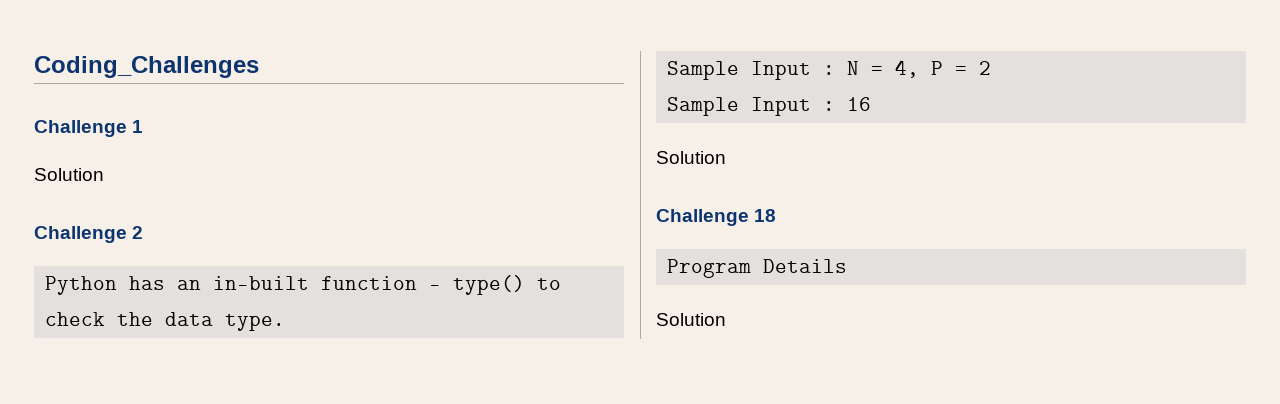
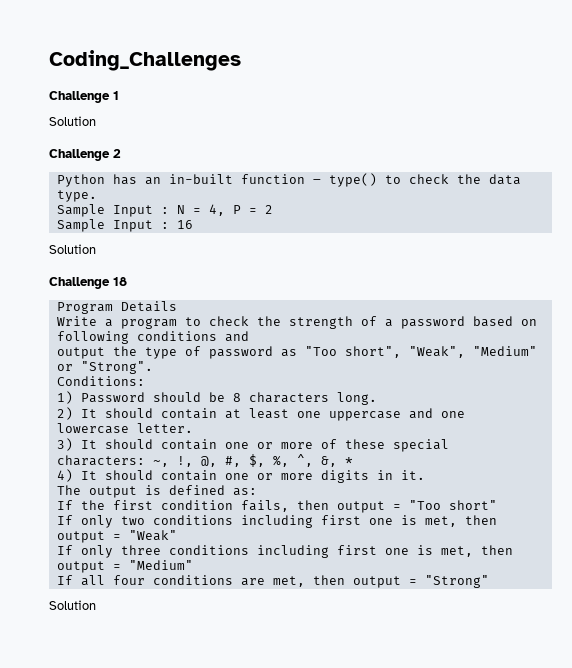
+ Write a program to check the strength of a password based on following conditions and
+ output the type of password as "Too short", "Weak", "Medium" or "Strong".
+ Conditions:
+ 1) Password should be 8 characters long.
+ 2) It should contain at least one uppercase and one lowercase letter.
+ 3) It should contain one or more of these special characters: ~, !, @, #, $, %, ^, &, *
+ 4) It should contain one or more digits in it.
+ The output is defined as:
+ If the first condition fails, then output = "Too short"
+ If only two conditions including first one is met, then output = "Weak"
+ If only three conditions including first one is met, then output = "Medium"
+ If all four conditions are met, then output = "Strong"

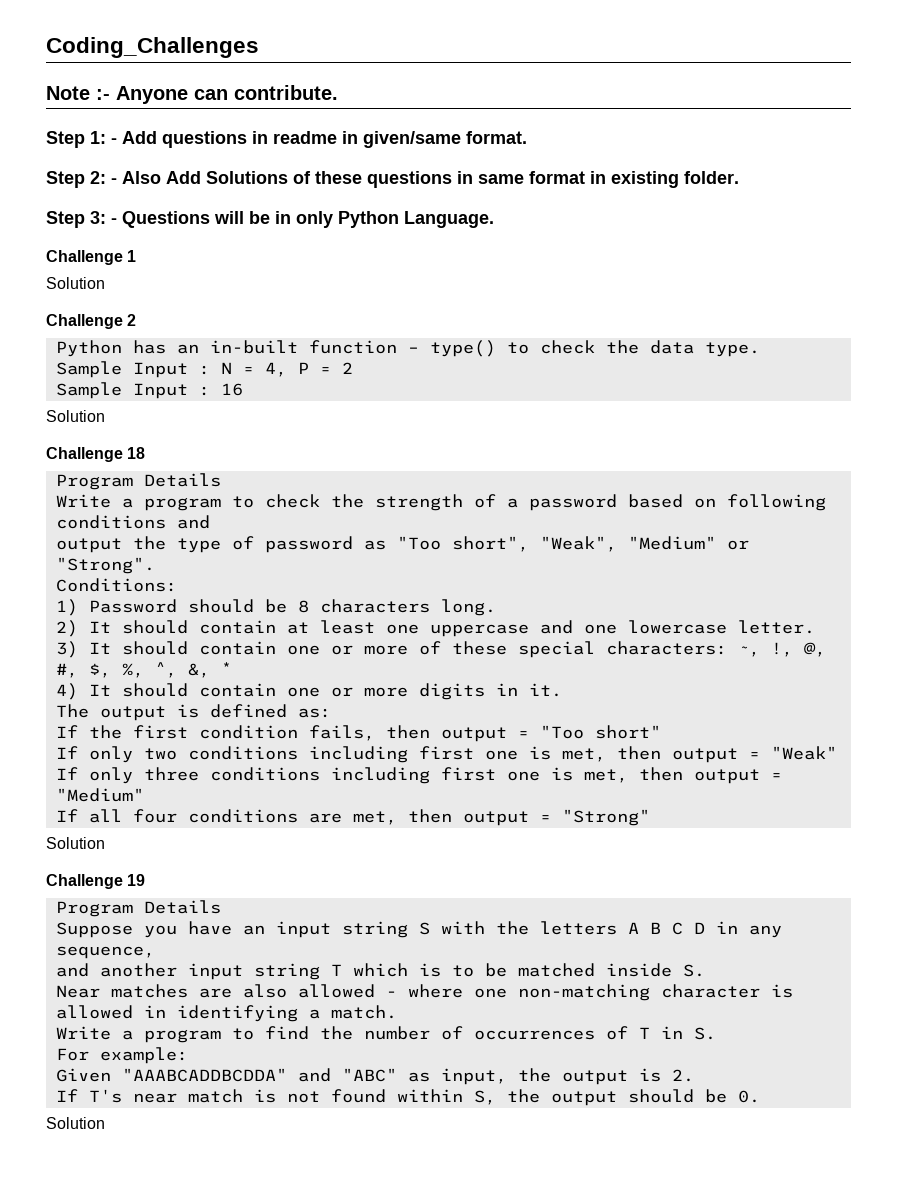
+ Note :- Anyone can contribute.
+ Step 1: - Add questions in readme in given/same format.
+ Step 2: - Also Add Solutions of these questions in same format in existing folder.
+ Step 3: - Questions will be in only Python Language.
+ Challenge 19
+ Program Details
+ Suppose you have an input string S with the letters A B C D in any sequence,
+ and another input string T which is to be matched inside S.
+ Near matches are also allowed - where one non-matching character is allowed in identifying a match.
+ Write a program to find the number of occurrences of T in S.
+ For example:
+ Given "AAABCADDBCDDA" and "ABC" as input, the output is 2.
+ If T's near match is not found within S, the output should be 0.
+ Solution

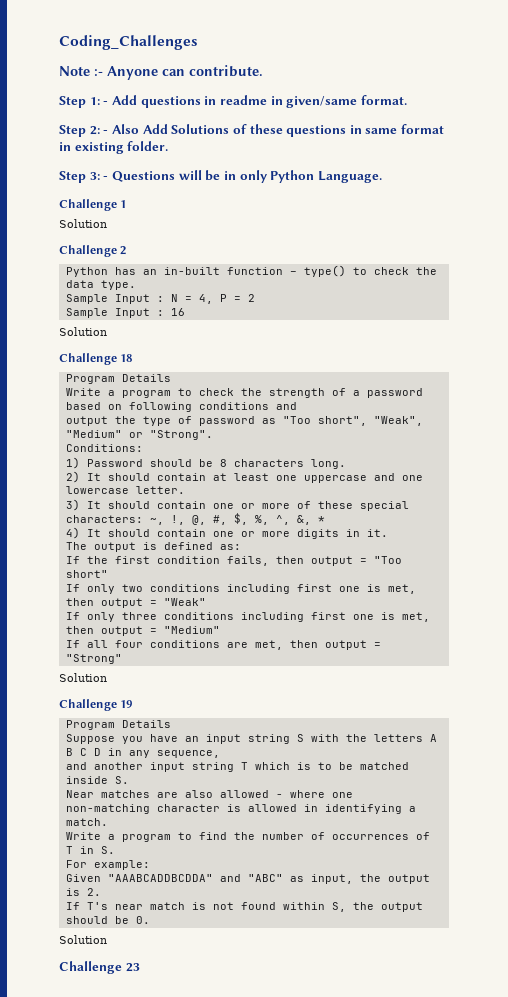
+ Challenge 23

